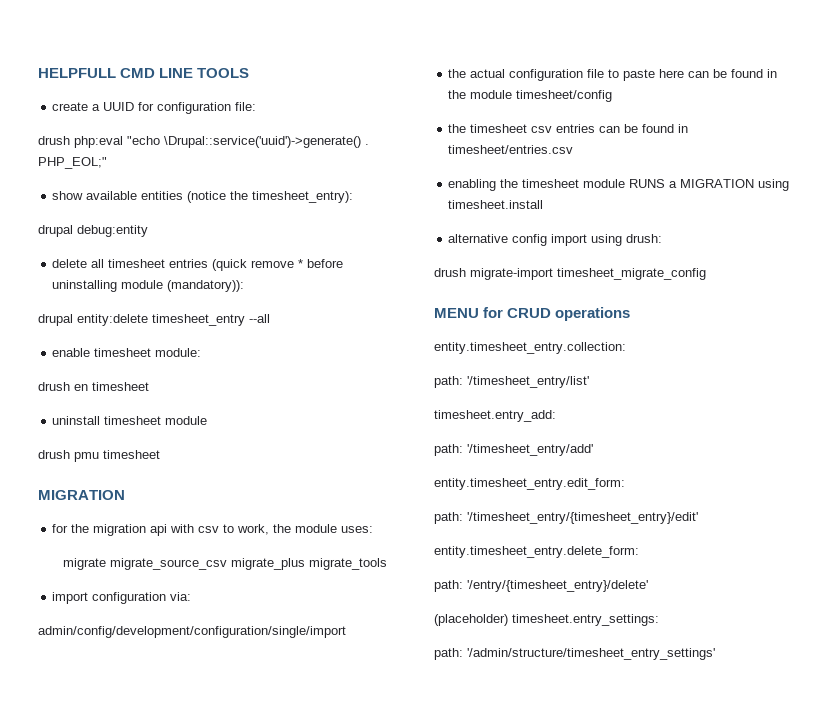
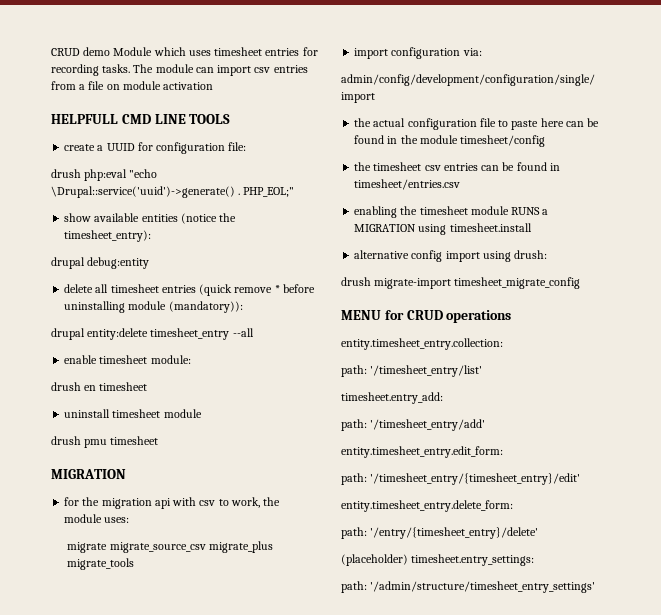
+ CRUD demo Module which uses timesheet entries for recording tasks. The module can import csv entries from a file on module activation

